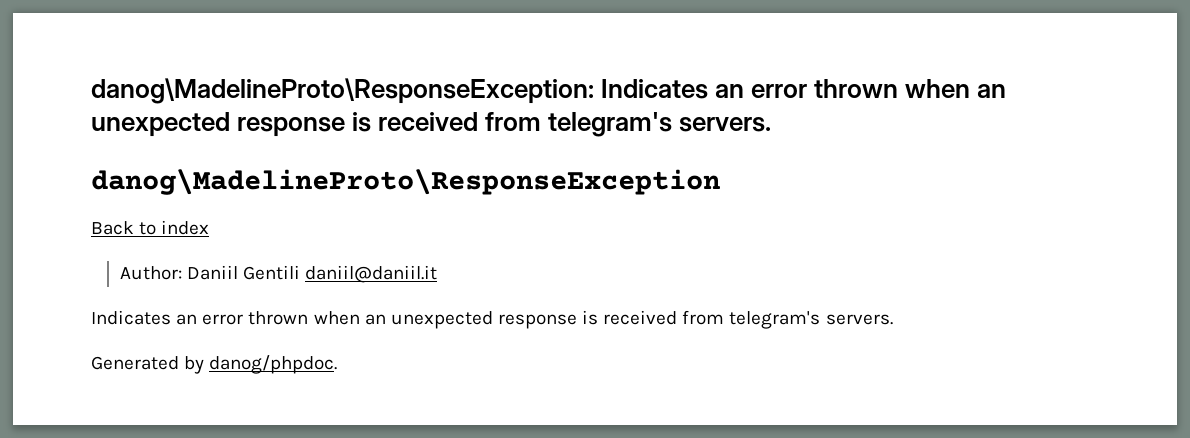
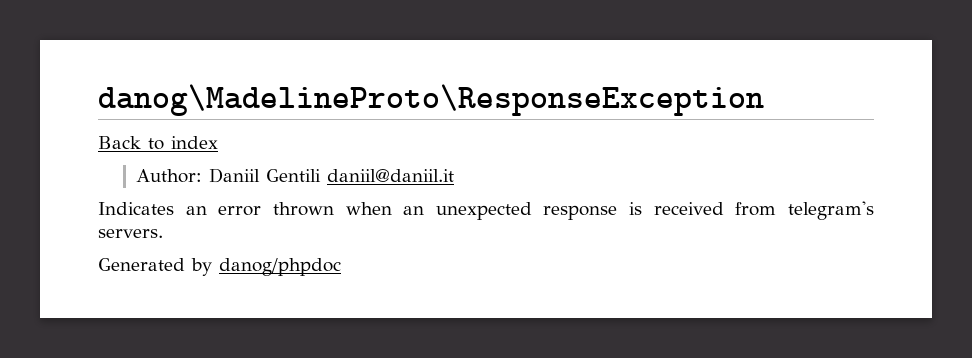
- danog\MadelineProto\ResponseException: Indicates an error thrown when an unexpected response is received from telegram's servers.
- Generated by danog/phpdoc.
+ Generated by danog/phpdoc

